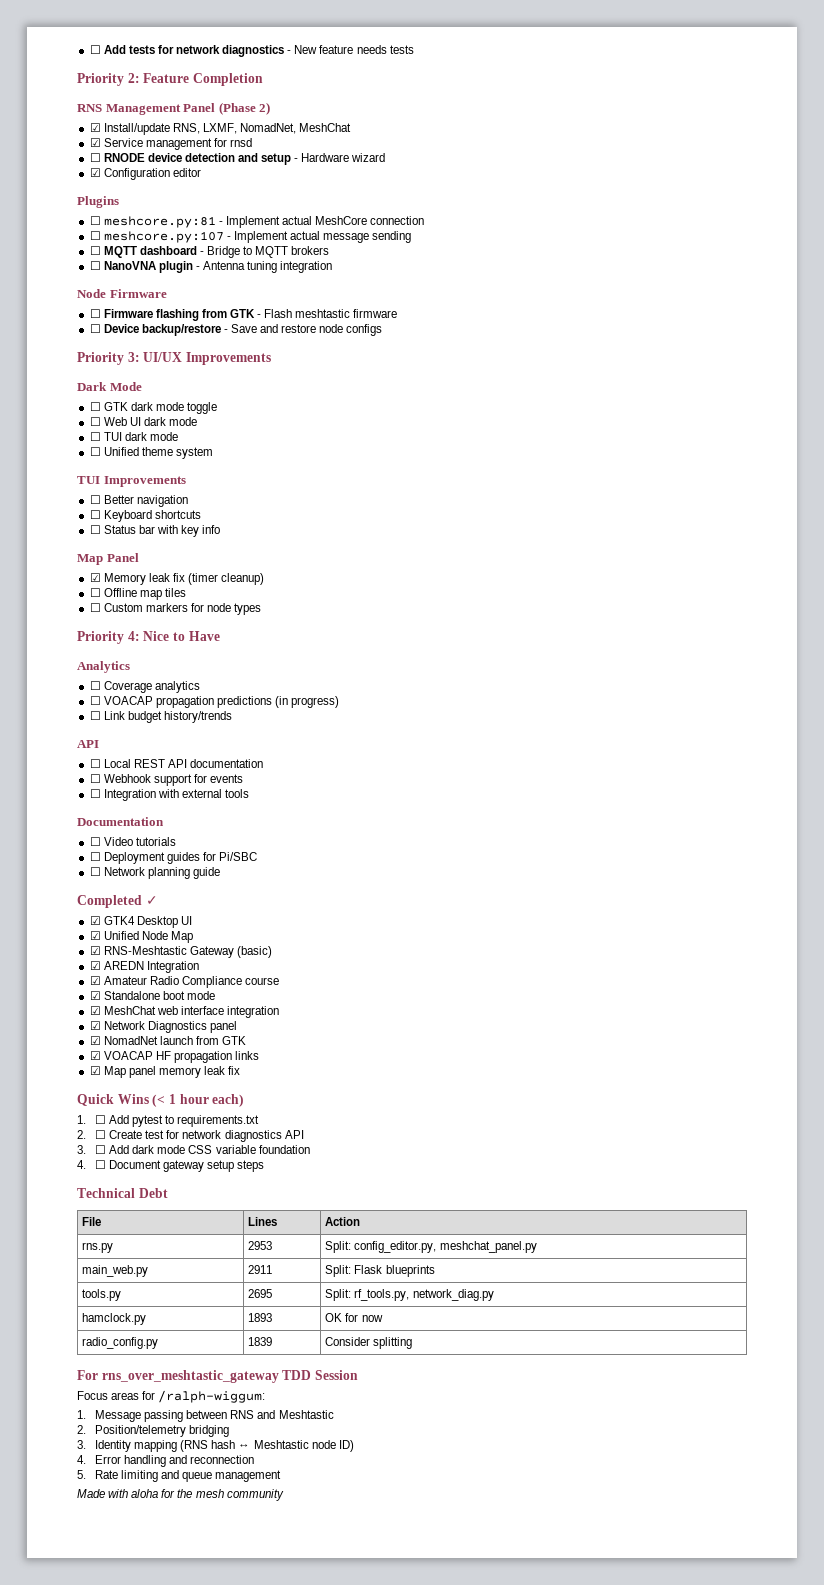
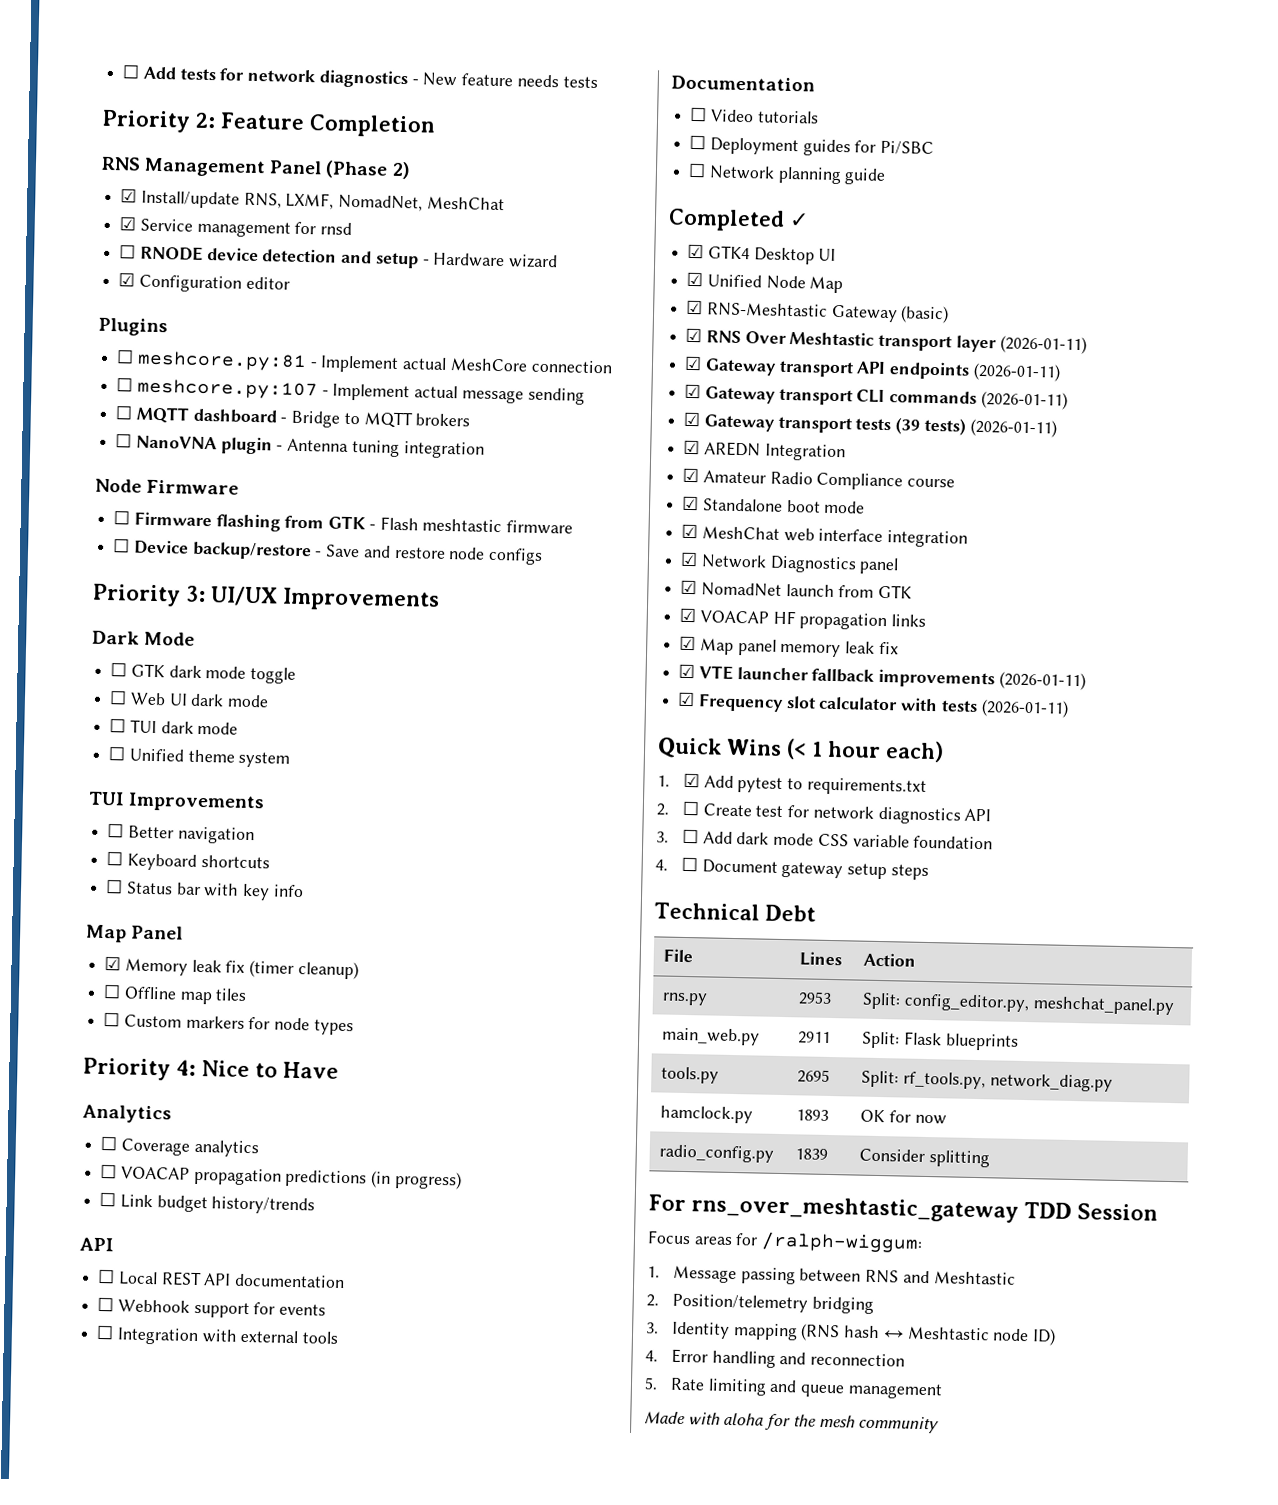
+ ☑ RNS Over Meshtastic transport layer (2026-01-11)
+ ☑ Gateway transport API endpoints (2026-01-11)
+ ☑ Gateway transport CLI commands (2026-01-11)
+ ☑ Gateway transport tests (39 tests) (2026-01-11)
+ ☑ VTE launcher fallback improvements (2026-01-11)
+ ☑ Frequency slot calculator with tests (2026-01-11)
- 1. ☐ Add pytest to requirements.txt
+ 1. ☑ Add pytest to requirements.txt

